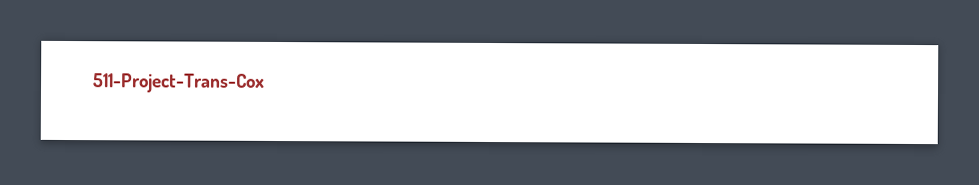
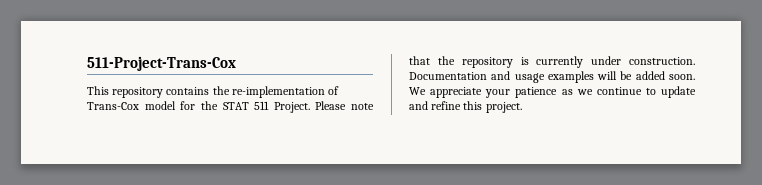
+ This repository contains the re-implementation of Trans-Cox model for the STAT 511 Project. Please note that the repository is currently under construction. Documentation and usage examples will be added soon. We appreciate your patience as we continue to update and refine this project.

